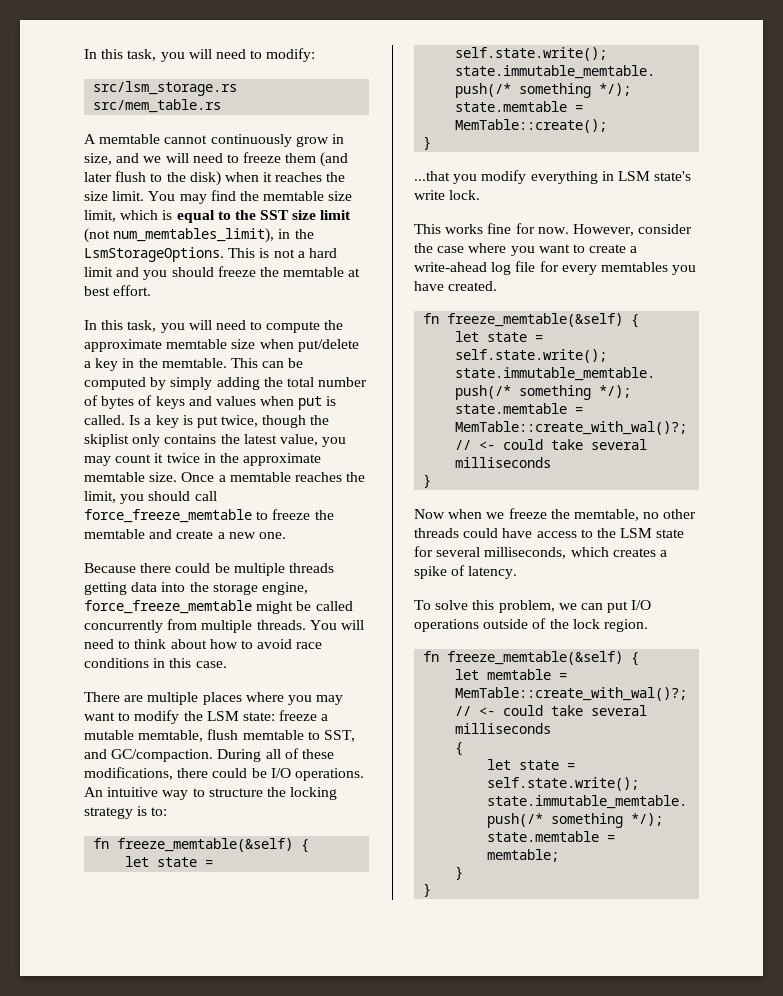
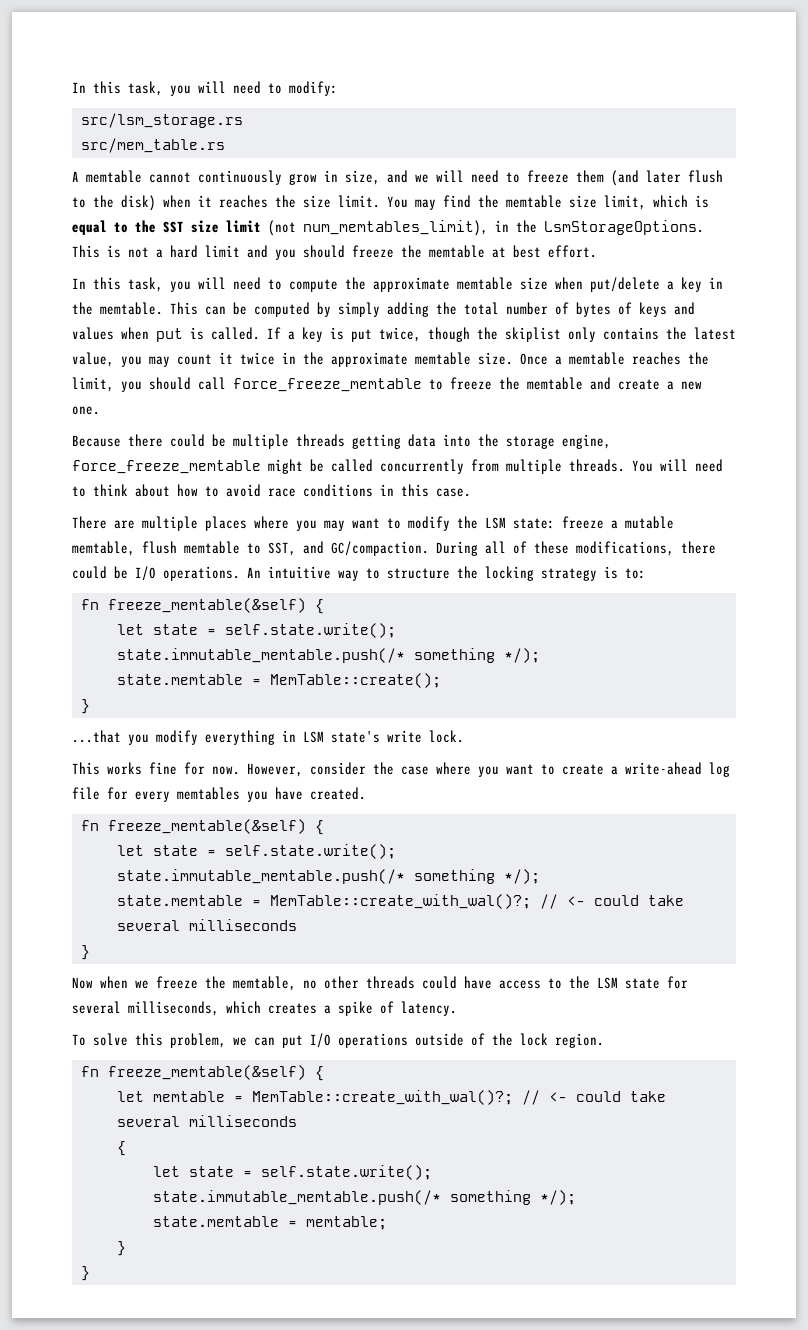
- Is a key is put twice, though the skiplist only contains the latest value, you may count it twice in the approximate memtable size.
+ If a key is put twice, though the skiplist only contains the latest value, you may count it twice in the approximate memtable size.

